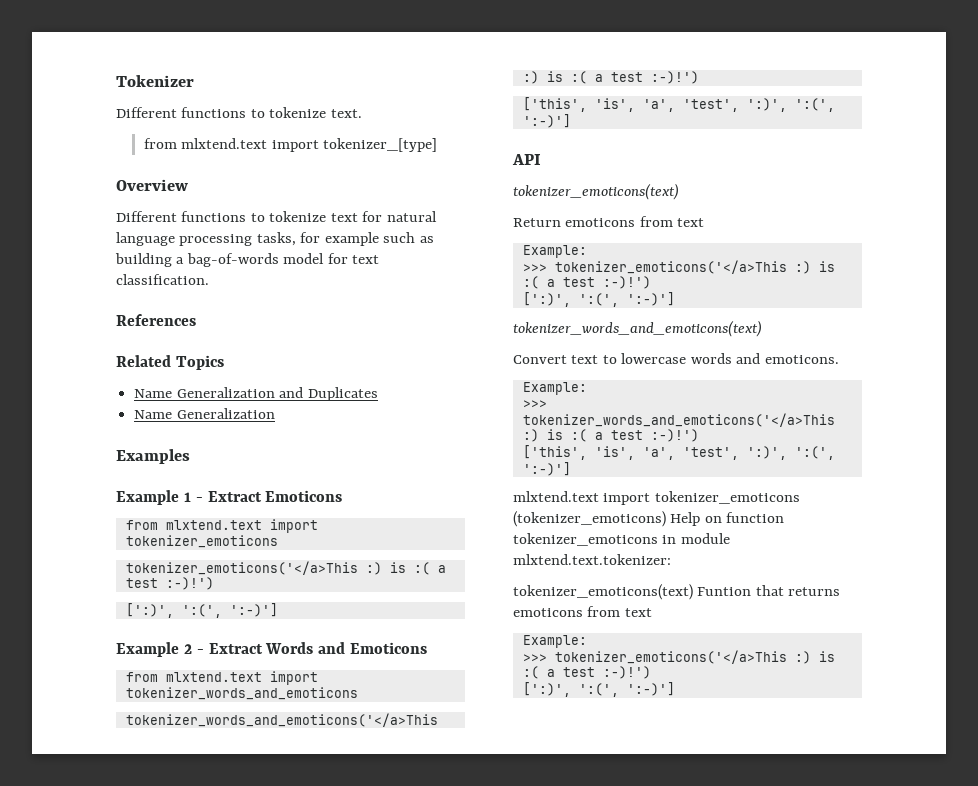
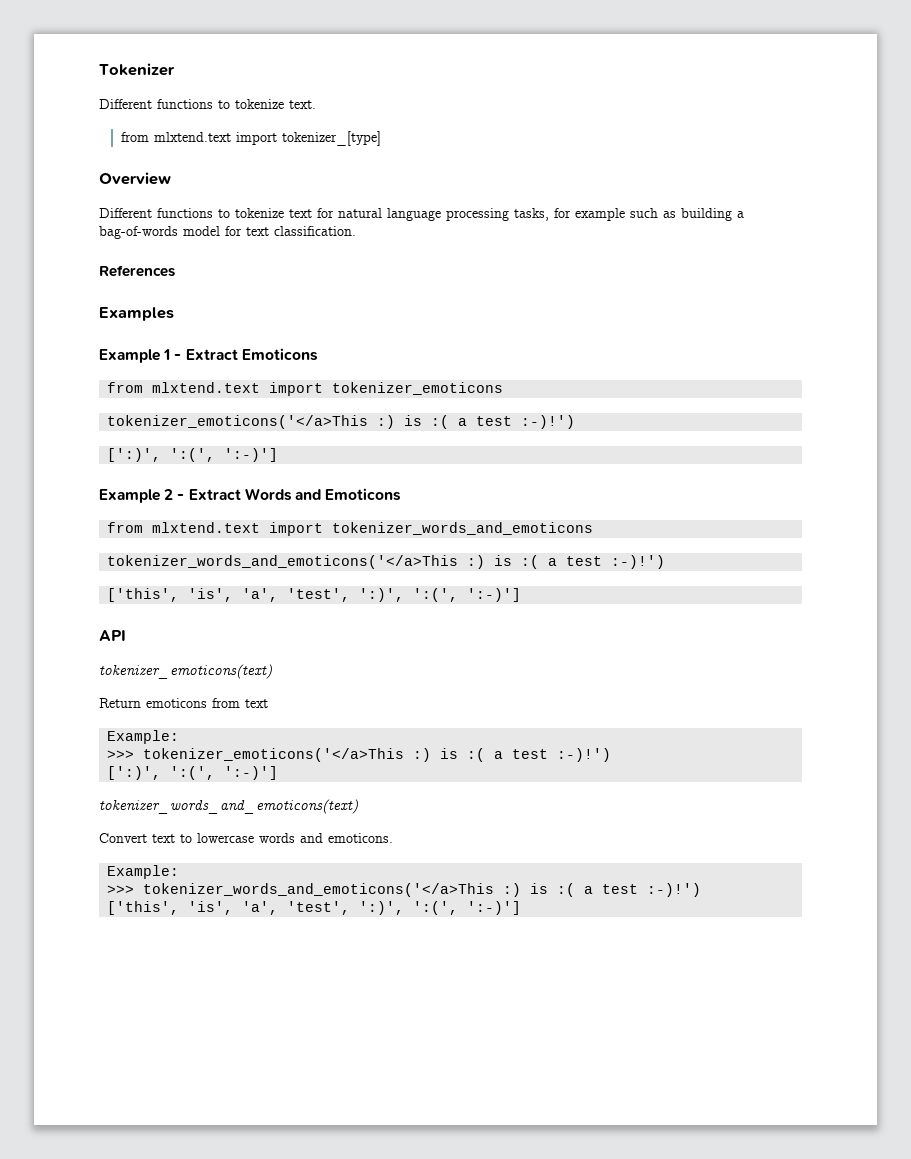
- Related Topics
- Name Generalization and Duplicates
- Name Generalization
- mlxtend.text import tokenizer_emoticons (tokenizer_emoticons) Help on function tokenizer_emoticons in module mlxtend.text.tokenizer:
- tokenizer_emoticons(text) Funtion that returns emoticons from text
- Example:
- >>> tokenizer_emoticons('</a>This :) is :( a test :-)!')
- [':)', ':(', ':-)']

